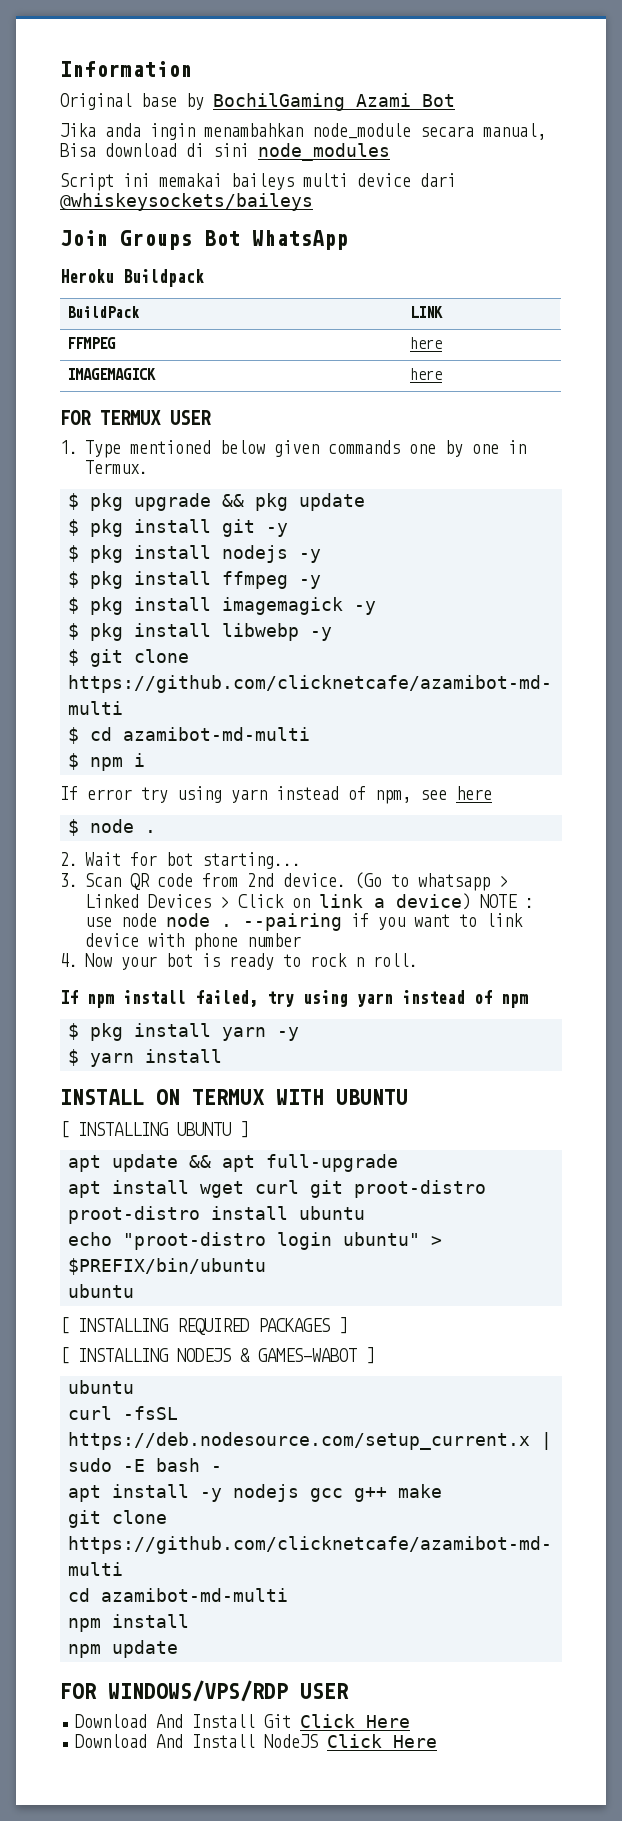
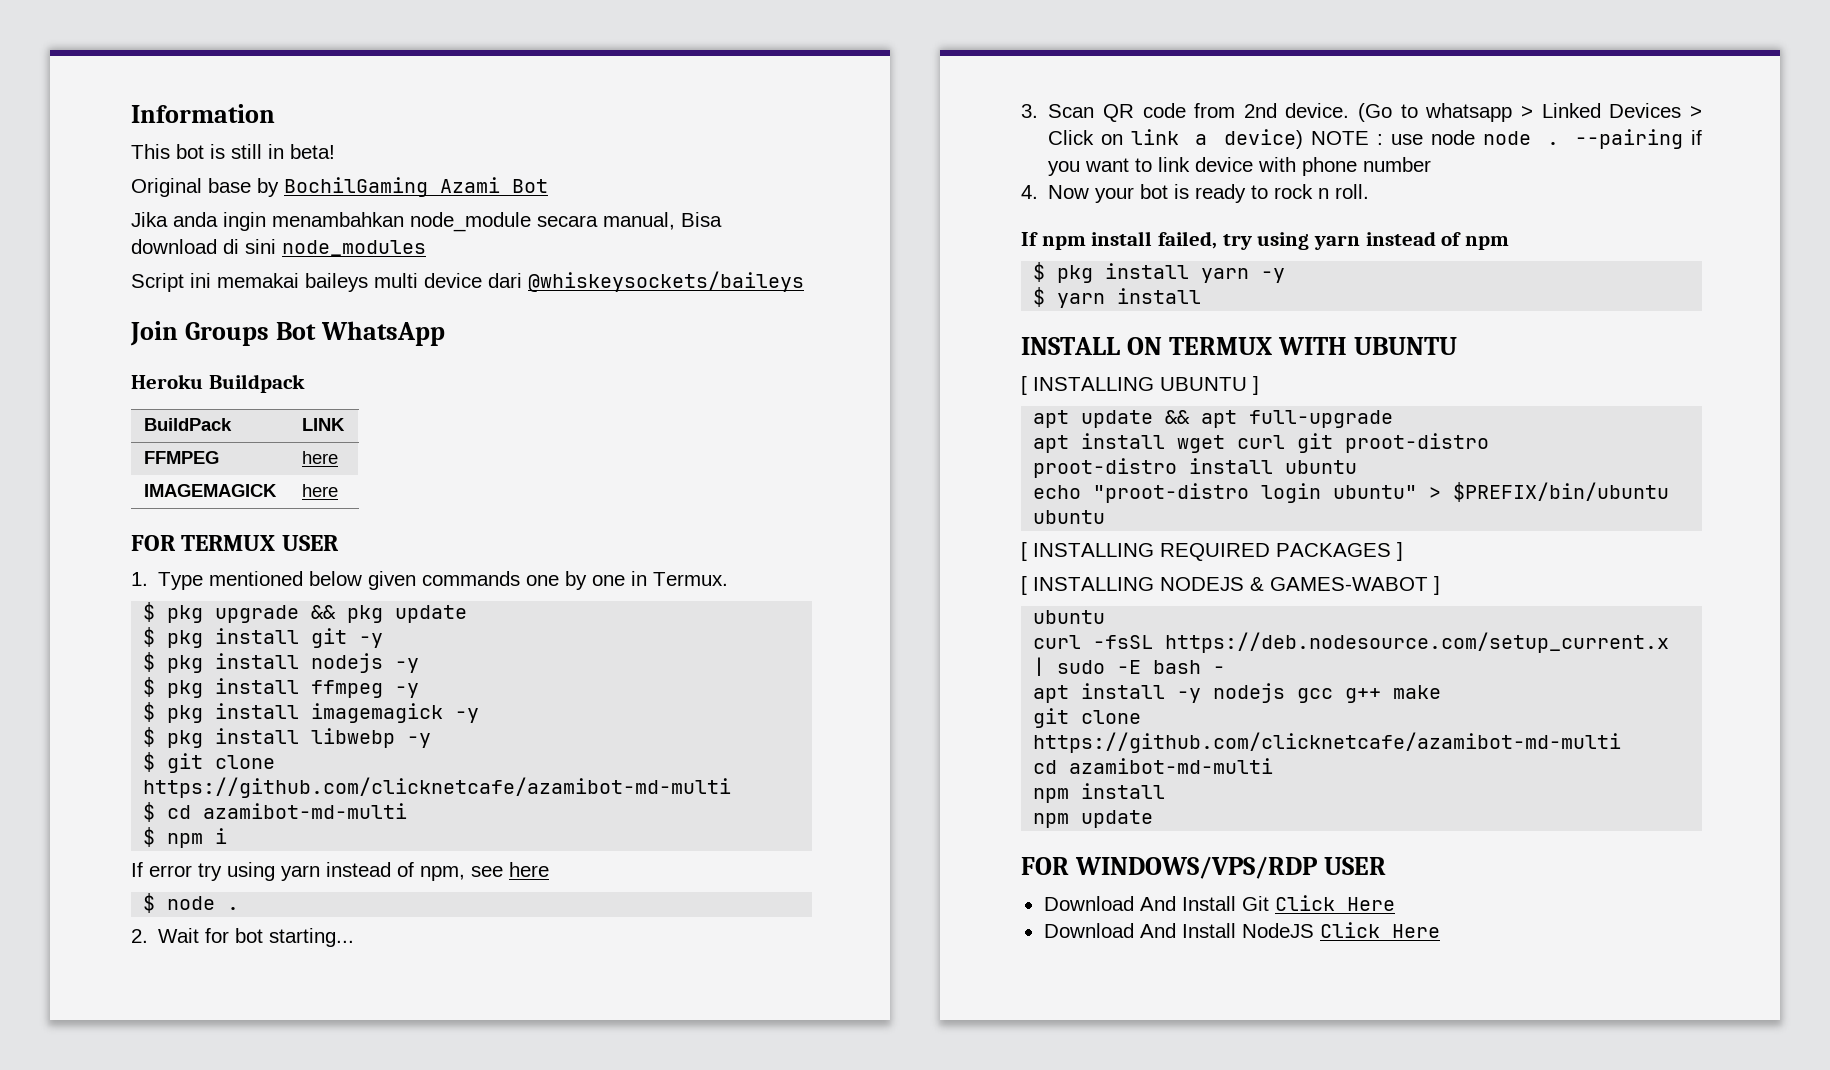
+ This bot is still in beta!

